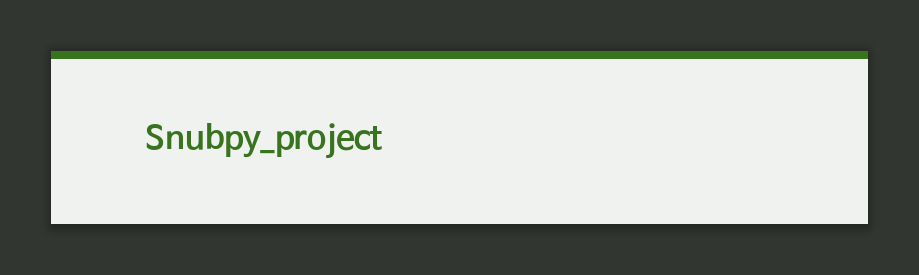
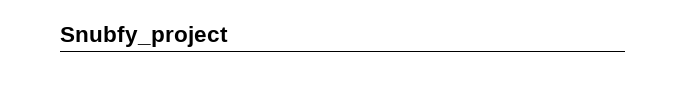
- Snubpy_project
+ Snubfy_project

